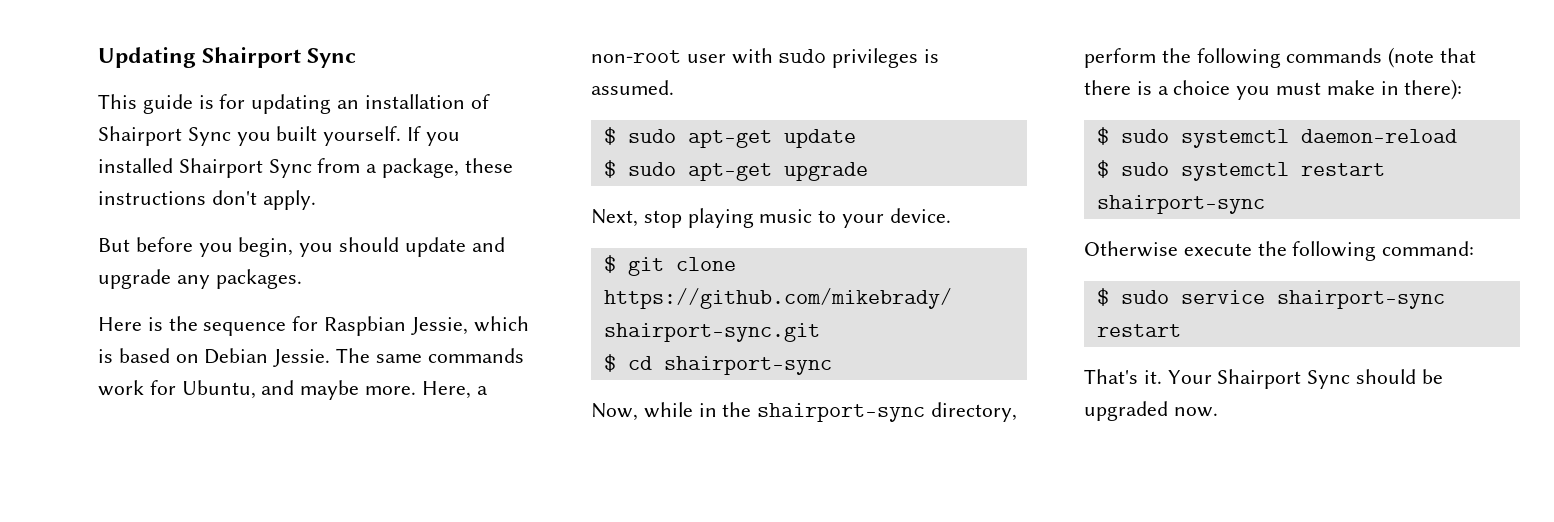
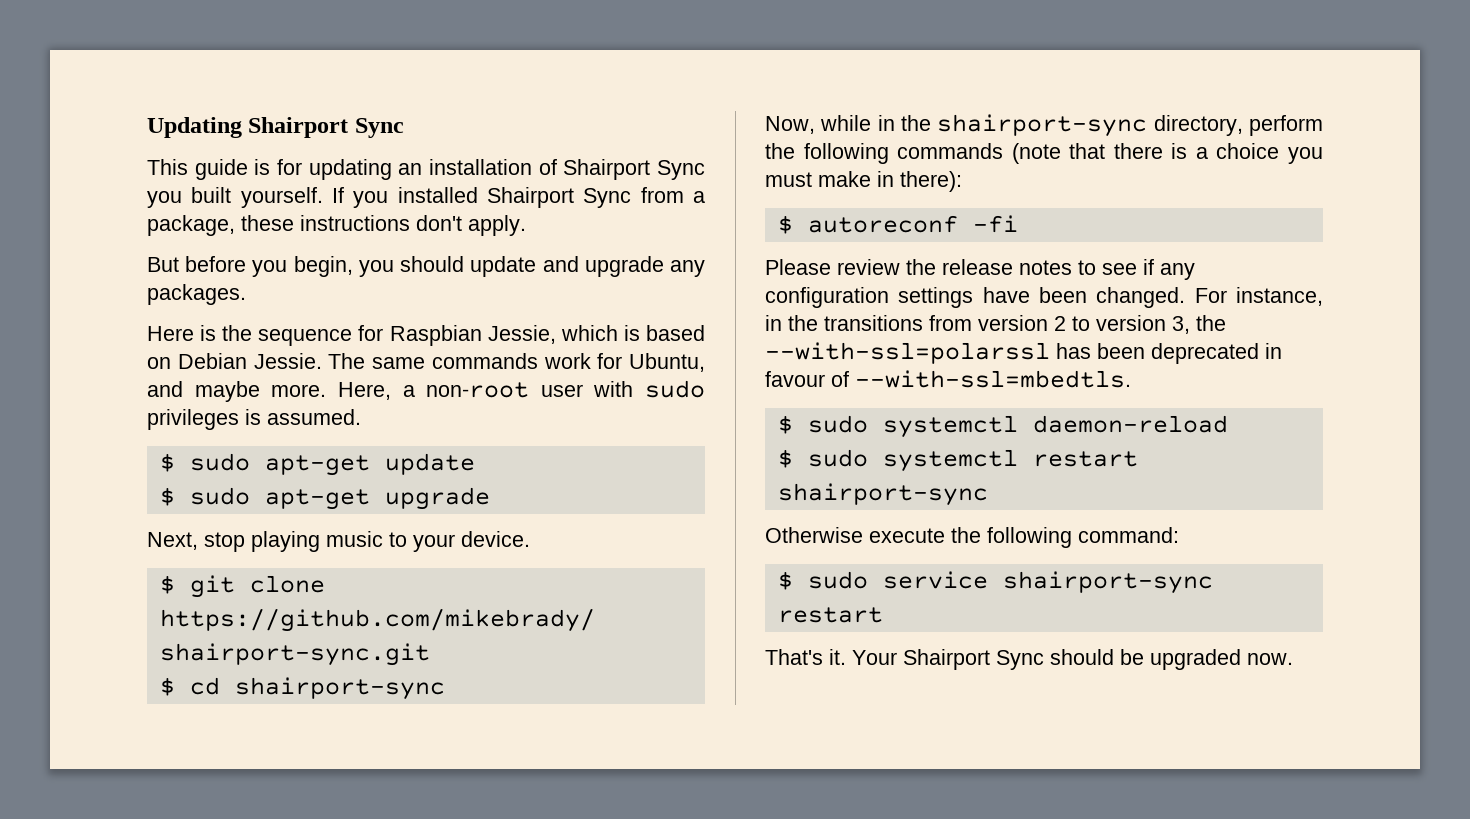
+ $ autoreconf -fi
+ Please review the release notes to see if any configuration settings have been changed. For instance, in the transitions from version 2 to version 3, the --with-ssl=polarssl has been deprecated in favour of --with-ssl=mbedtls.

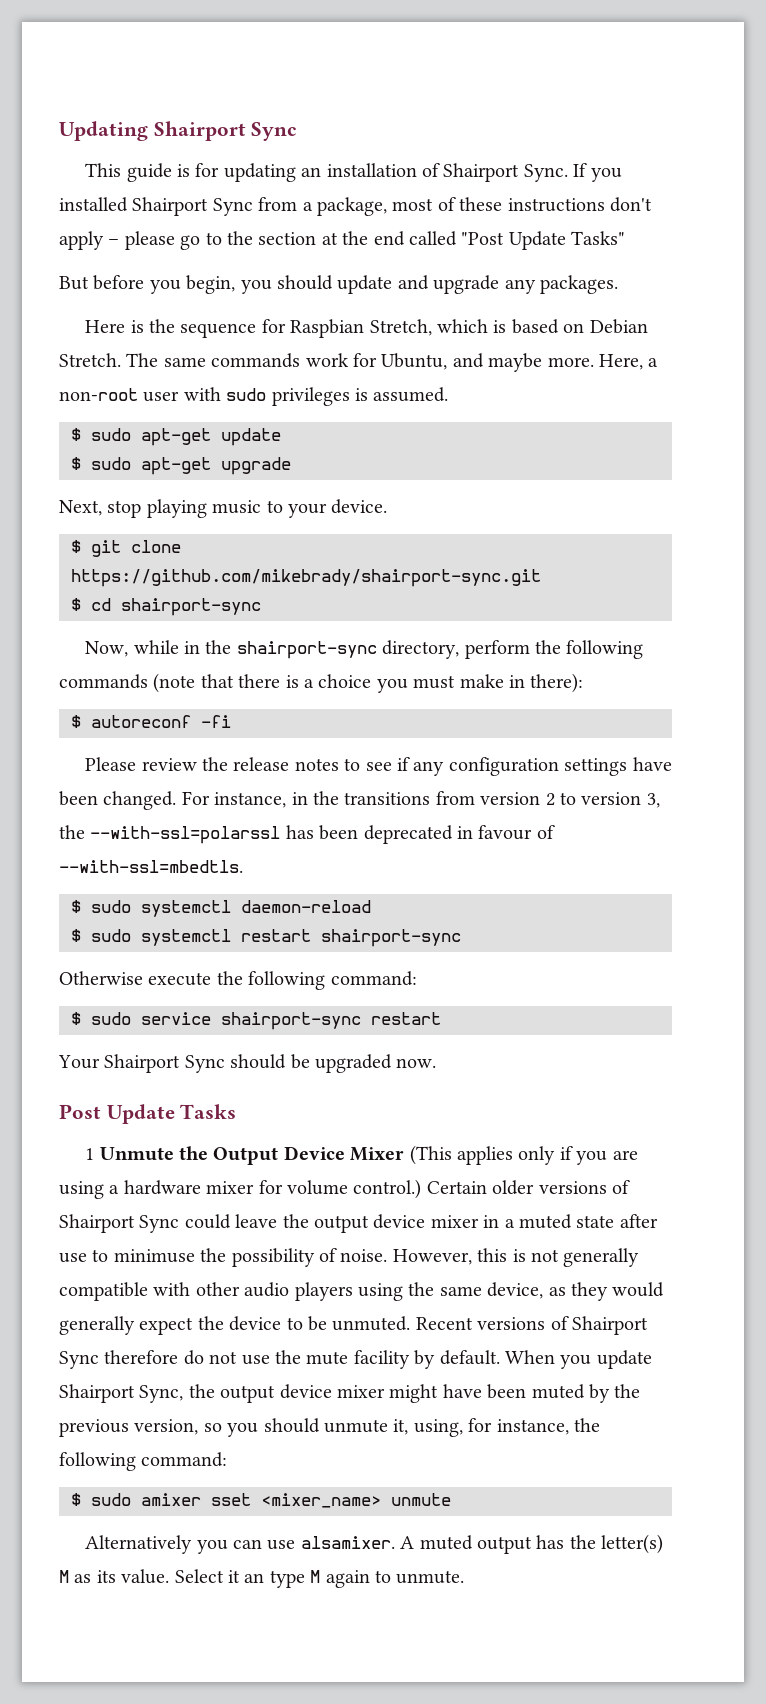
- This guide is for updating an installation of Shairport Sync you built yourself.
+ This guide is for updating an installation of Shairport Sync.
- If you installed Shairport Sync from a package, these instructions don't apply.
+ If you installed Shairport Sync from a package, most of these instructions don't apply – please go to the section at the end called "Post Update Tasks"
- Here is the sequence for Raspbian Jessie, which is based on Debian Jessie.
+ Here is the sequence for Raspbian Stretch, which is based on Debian Stretch.
- That's it.
+ Post Update Tasks
+ 1 Unmute the Output Device Mixer (This applies only if you are using a hardware mixer for volume control.) Certain older versions of Shairport Sync could leave the output device mixer in a muted state after use to minimuse the possibility of noise. However, this is not generally compatible with other audio players using the same device, as they would generally expect the device to be unmuted. Recent versions of Shairport Sync therefore do not use the mute facility by default. When you update Shairport Sync, the output device mixer might have been muted by the previous version, so you should unmute it, using, for instance, the following command:
+ $ sudo amixer sset <mixer_name> unmute
+ Alternatively you can use alsamixer. A muted output has the letter(s) M as its value. Select it an type M again to unmute.

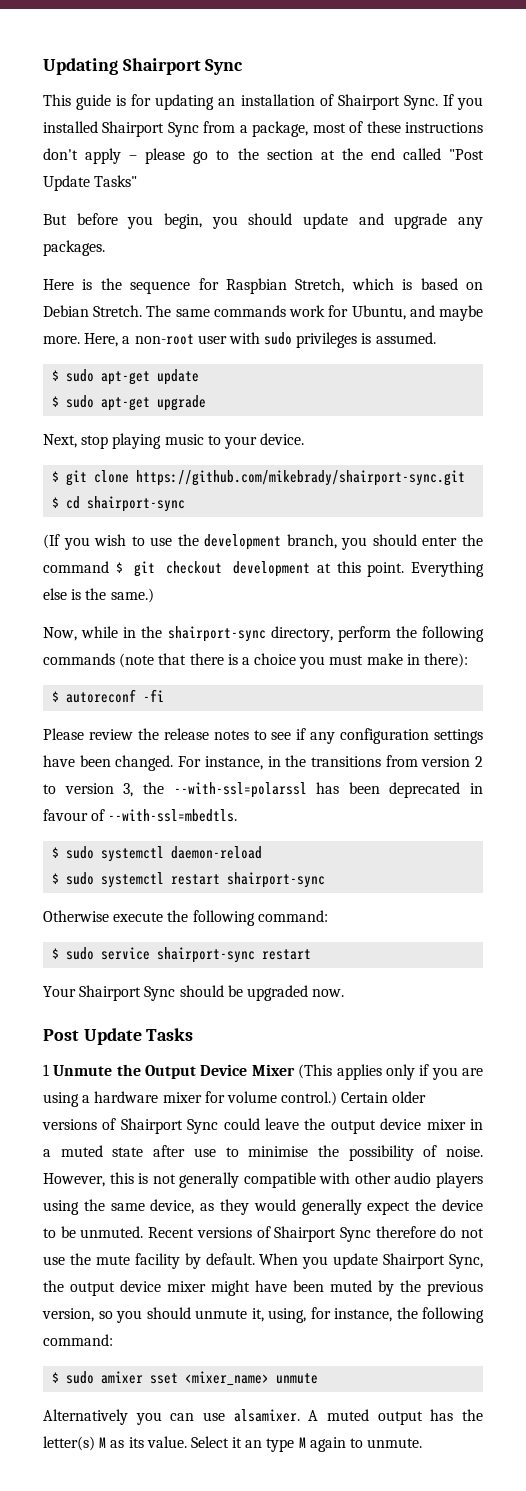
+ (If you wish to use the development branch, you should enter the command $ git checkout development at this point. Everything else is the same.)
- Certain older versions of Shairport Sync could leave the output device mixer in a muted state after use to minimuse the possibility of noise.
+ Certain older versions of Shairport Sync could leave the output device mixer in a muted state after use to minimise the possibility of noise.

